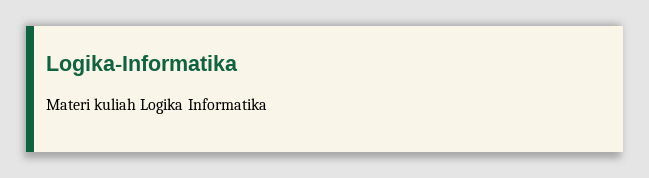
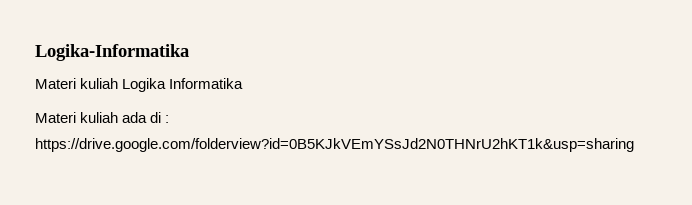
+ Materi kuliah ada di : https://drive.google.com/folderview?id=0B5KJkVEmYSsJd2N0THNrU2hKT1k&usp=sharing

